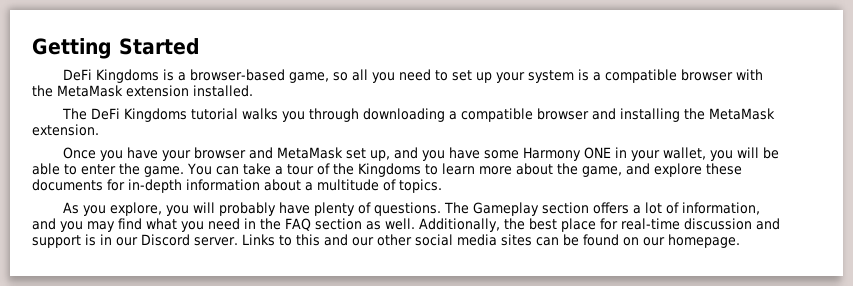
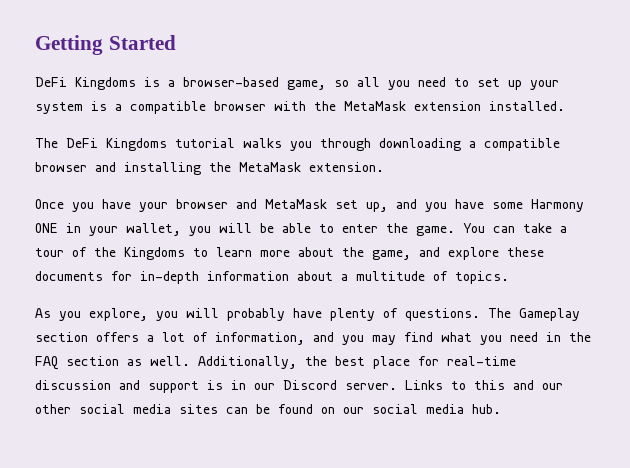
- Links to this and our other social media sites can be found on our homepage.
+ Links to this and our other social media sites can be found on our social media hub.

